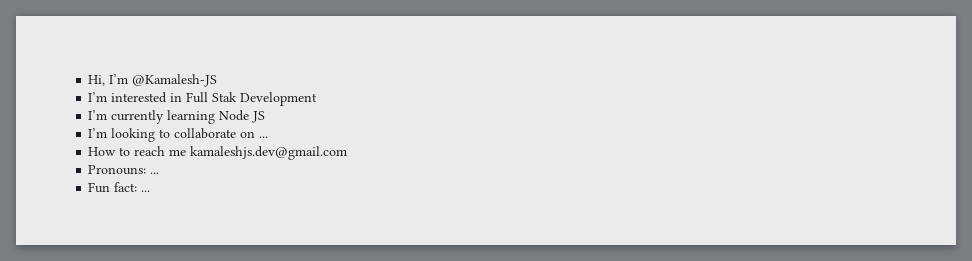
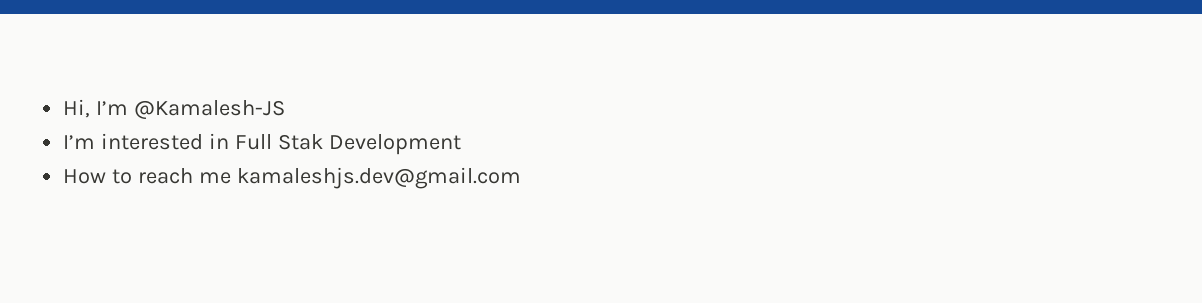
- I’m currently learning Node JS
- I’m looking to collaborate on ...
- Pronouns: ...
- Fun fact: ...

